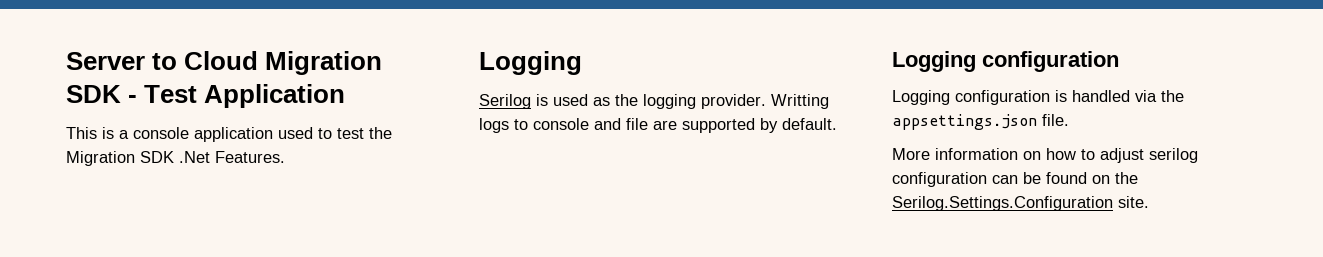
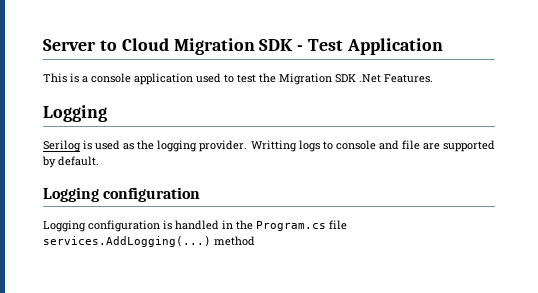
- Logging configuration is handled via the appsettings.json file.
- More information on how to adjust serilog configuration can be found on the Serilog.Settings.Configuration site.
+ Logging configuration is handled in the Program.cs file services.AddLogging(...) method

